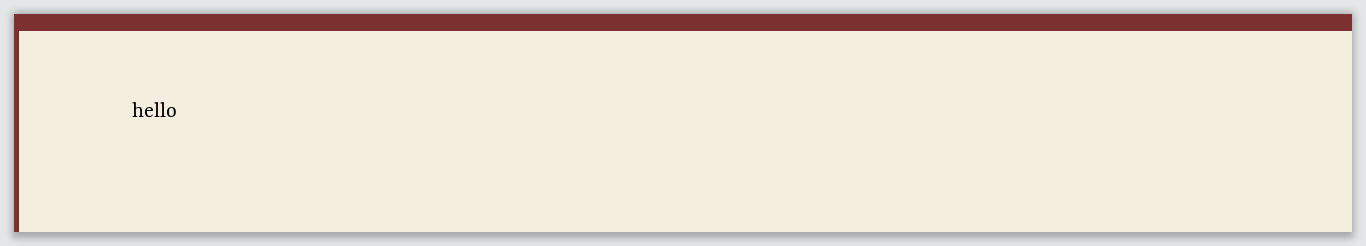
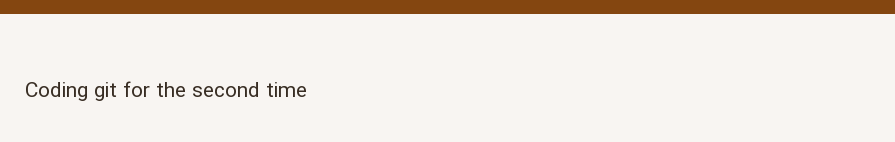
- hello
+ Coding git for the second time

